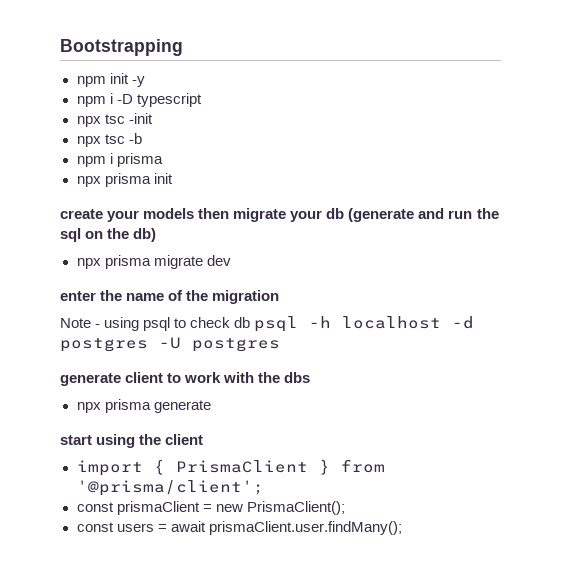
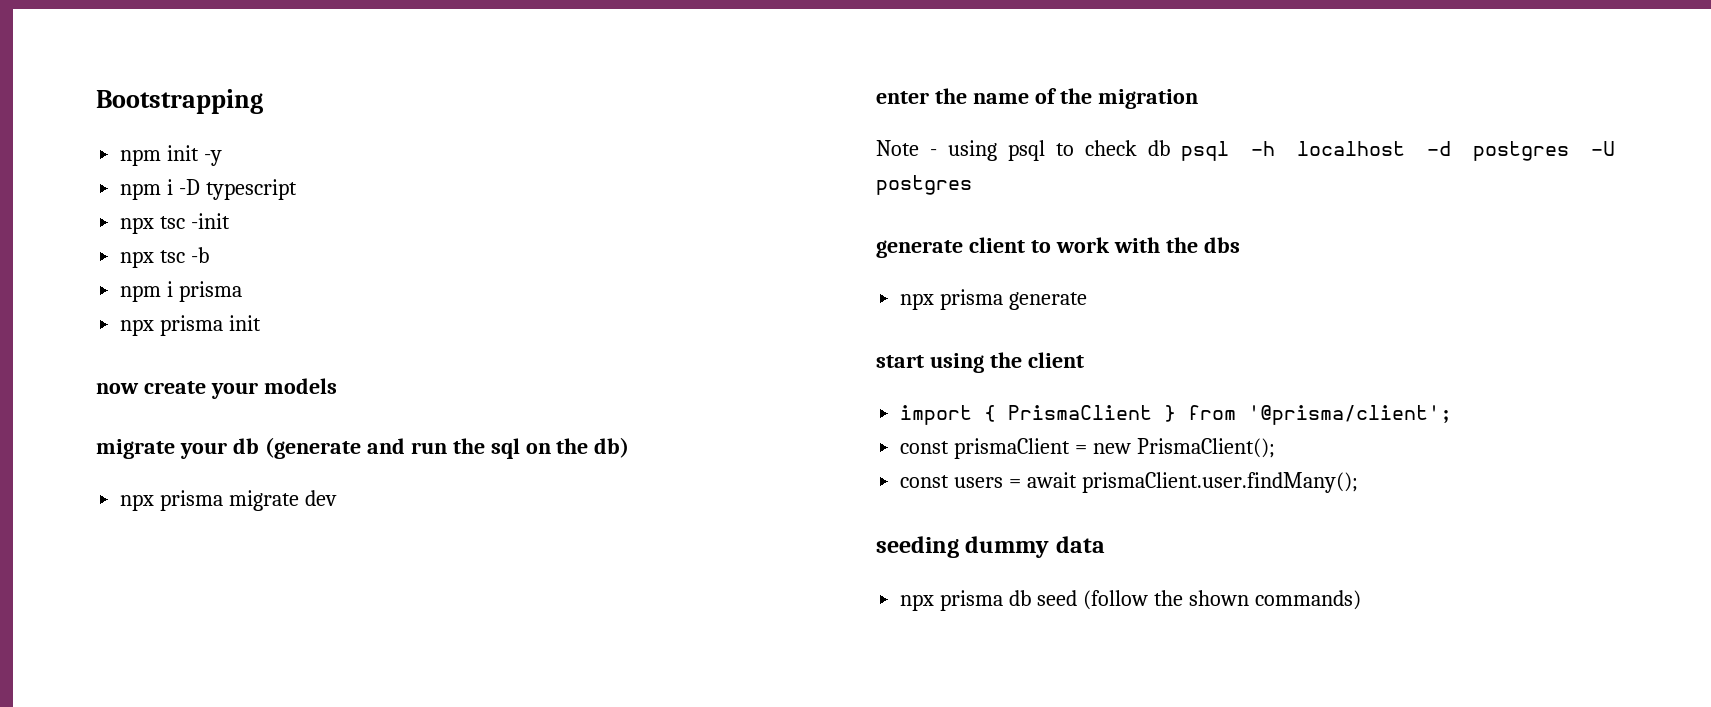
- create your models then migrate your db (generate and run the sql on the db)
+ now create your models
+ migrate your db (generate and run the sql on the db)
+ seeding dummy data
+ npx prisma db seed (follow the shown commands)

